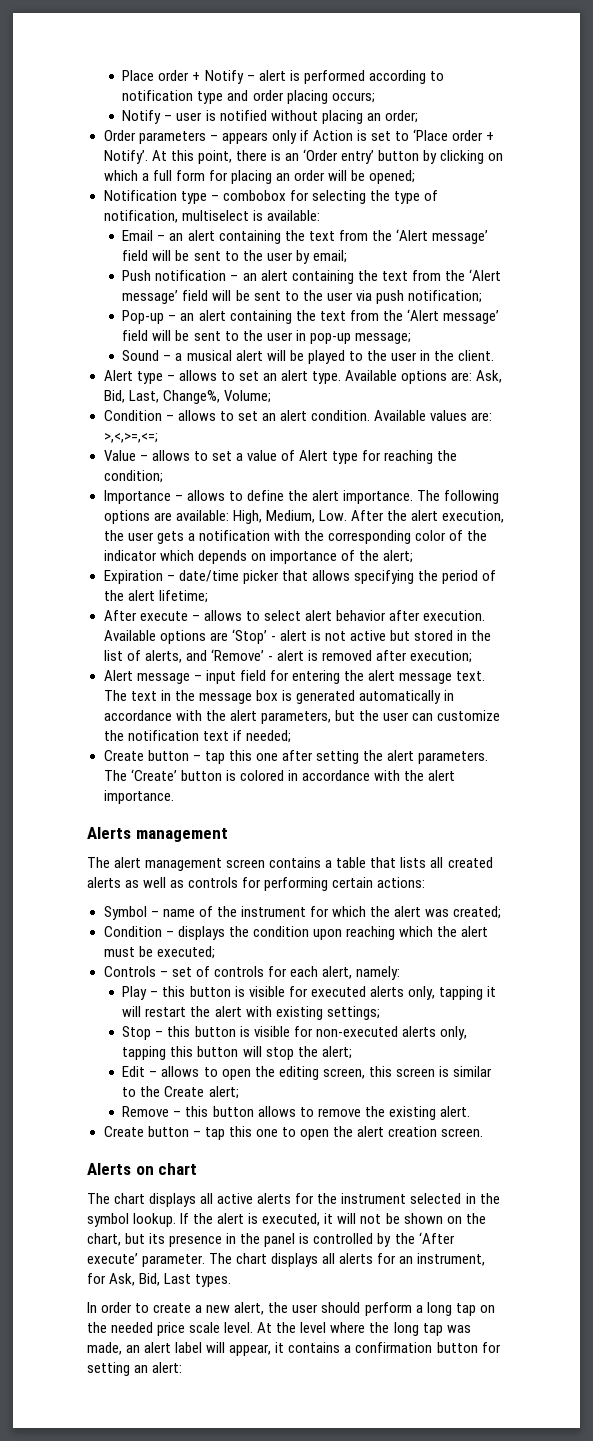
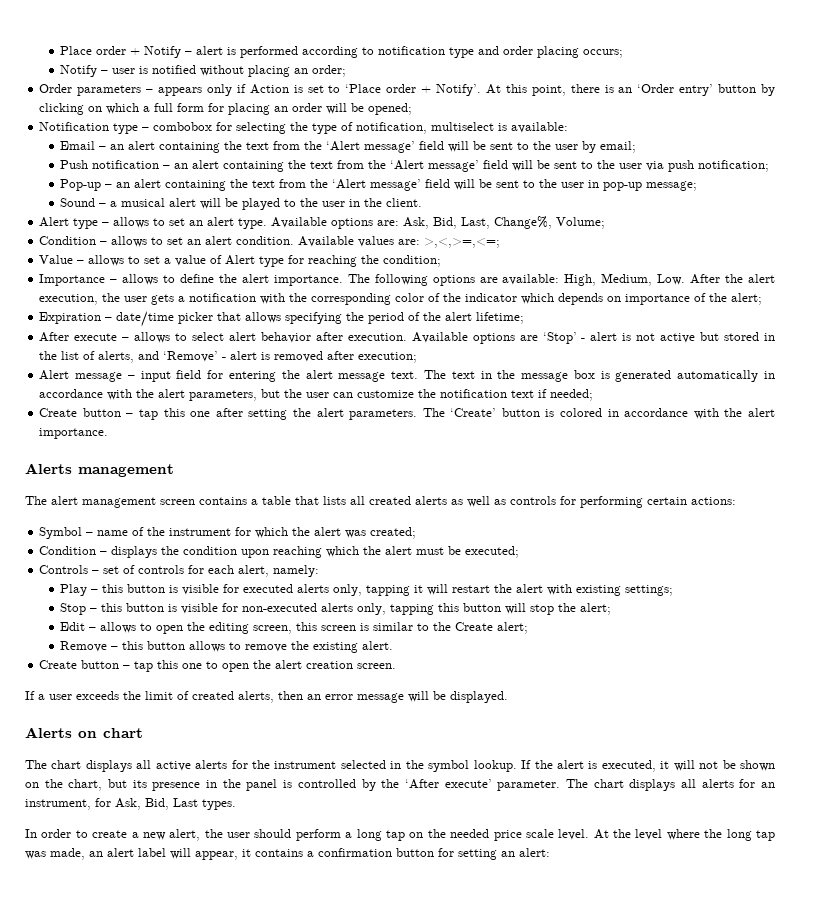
+ If a user exceeds the limit of created alerts, then an error message will be displayed.

